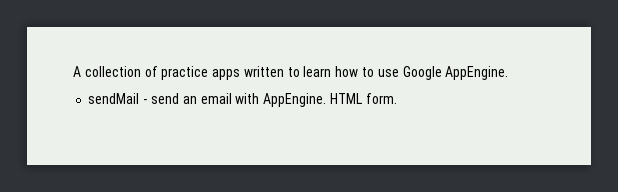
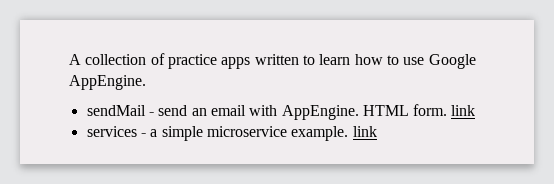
- HTML form.
+ HTML form. link
+ services - a simple microservice example. link

